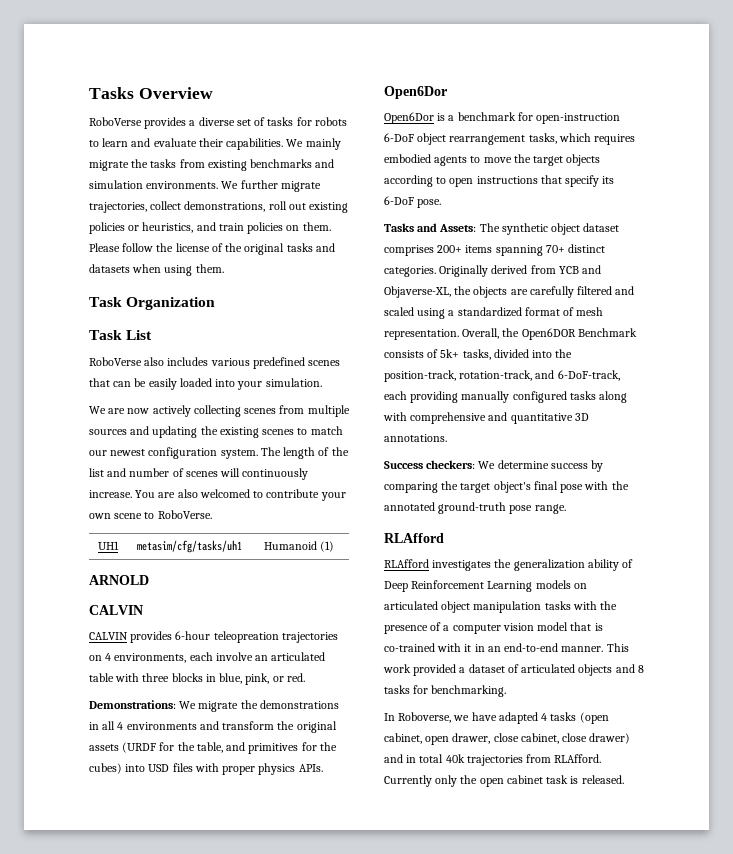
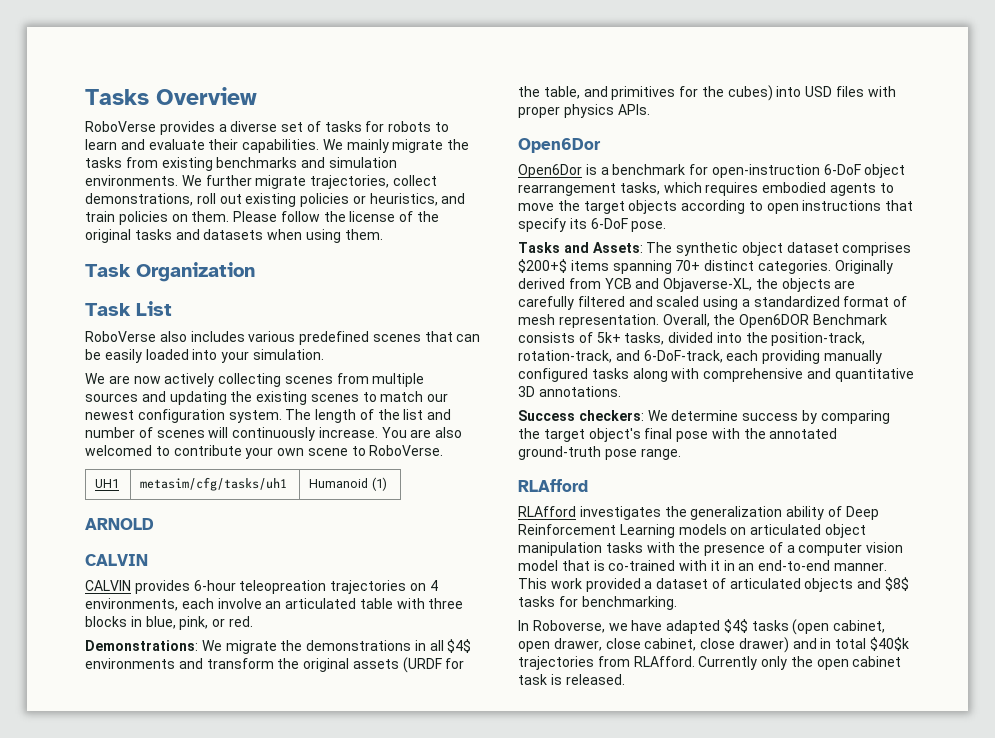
- Demonstrations: We migrate the demonstrations in all 4 environments and transform the original assets (URDF for the table, and primitives for the cubes) into USD files with proper physics APIs.
+ Demonstrations: We migrate the demonstrations in all $4$ environments and transform the original assets (URDF for the table, and primitives for the cubes) into USD files with proper physics APIs.
- Tasks and Assets: The synthetic object dataset comprises 200+ items spanning 70+ distinct categories.
+ Tasks and Assets: The synthetic object dataset comprises $200+$ items spanning 70+ distinct categories.
- This work provided a dataset of articulated objects and 8 tasks for benchmarking.
+ This work provided a dataset of articulated objects and $8$ tasks for benchmarking.
- In Roboverse, we have adapted 4 tasks (open cabinet, open drawer, close cabinet, close drawer) and in total 40k trajectories from RLAfford.
+ In Roboverse, we have adapted $4$ tasks (open cabinet, open drawer, close cabinet, close drawer) and in total $40$k trajectories from RLAfford.

